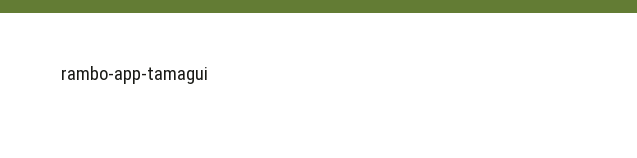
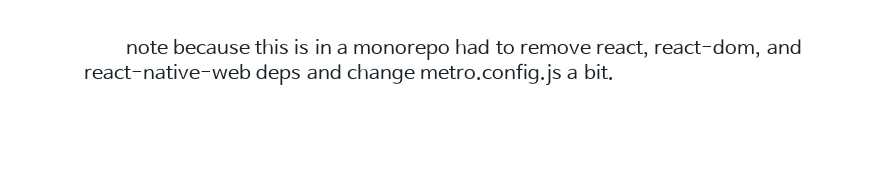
- rambo-app-tamagui
+ note because this is in a monorepo had to remove react, react-dom, and react-native-web deps and change metro.config.js a bit.

